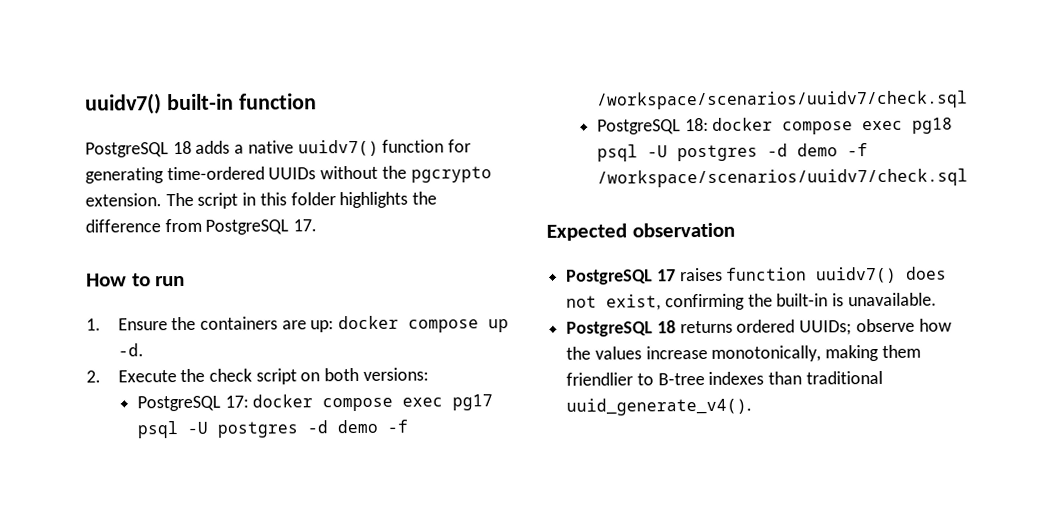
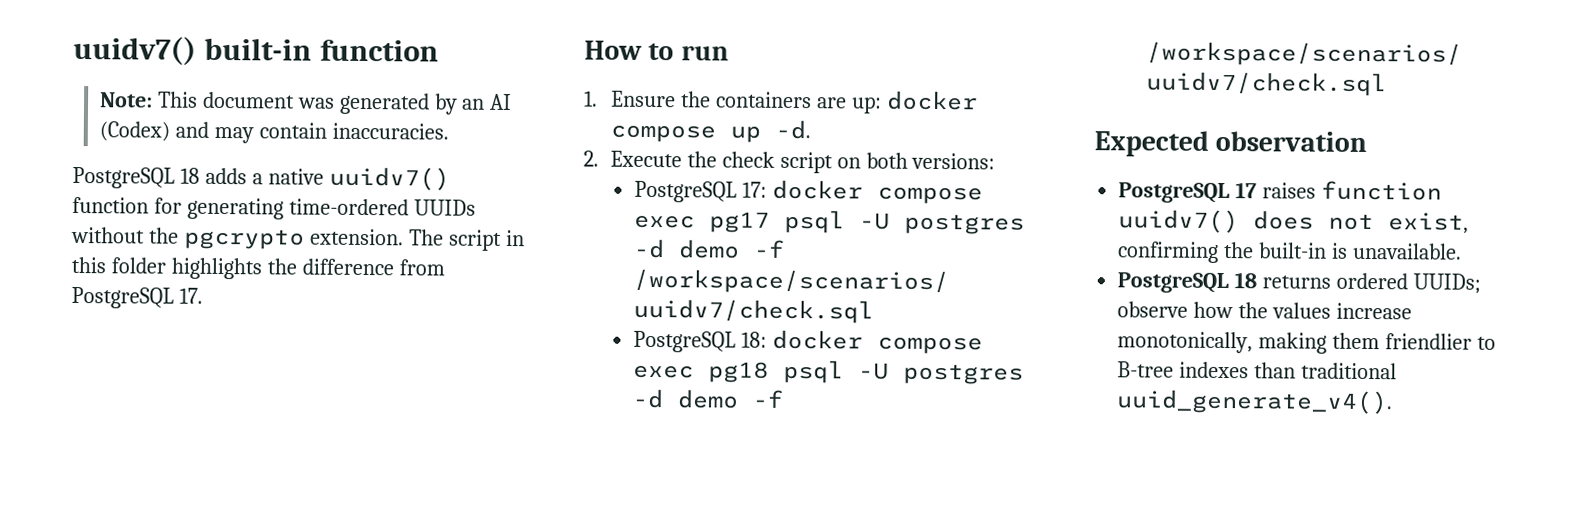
+ Note: This document was generated by an AI (Codex) and may contain inaccuracies.

